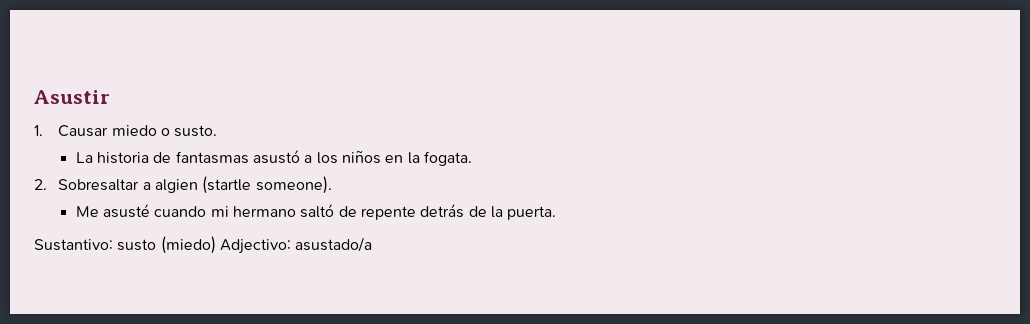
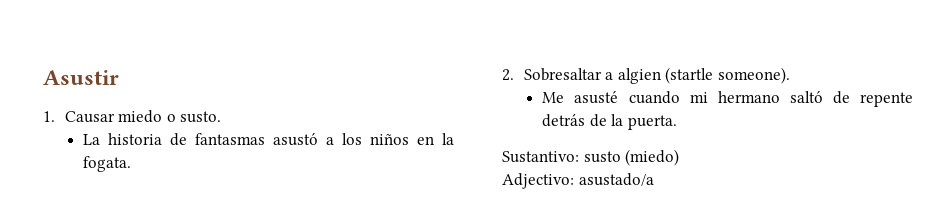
- Sustantivo: susto (miedo) Adjectivo: asustado/a
+ Sustantivo: susto (miedo)
+ Adjectivo: asustado/a

